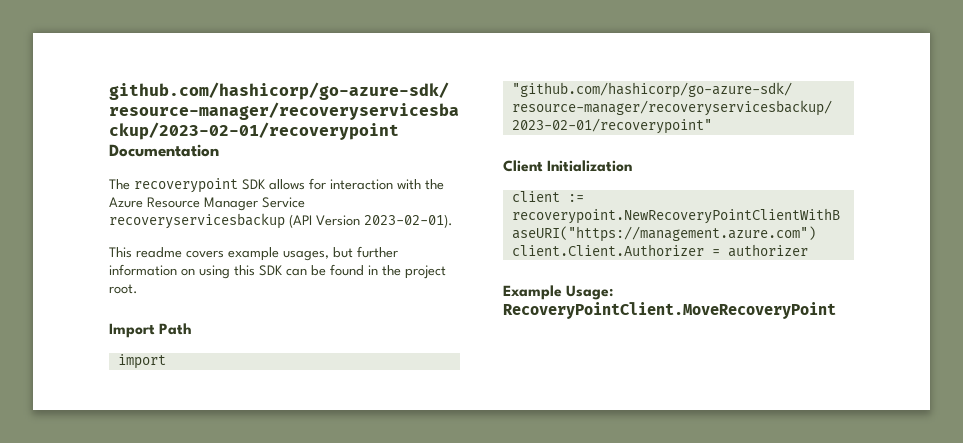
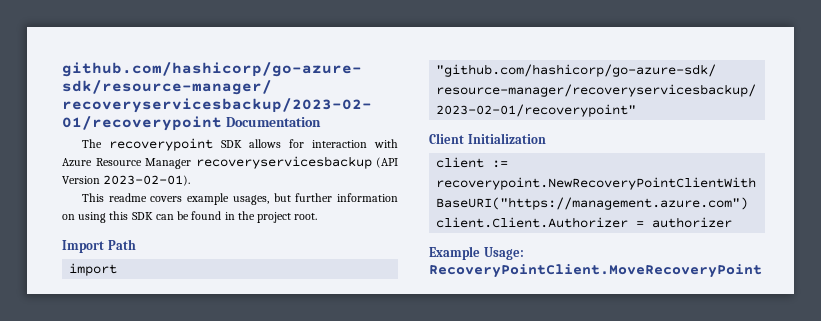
- The recoverypoint SDK allows for interaction with the Azure Resource Manager Service recoveryservicesbackup (API Version 2023-02-01).
+ The recoverypoint SDK allows for interaction with Azure Resource Manager recoveryservicesbackup (API Version 2023-02-01).

